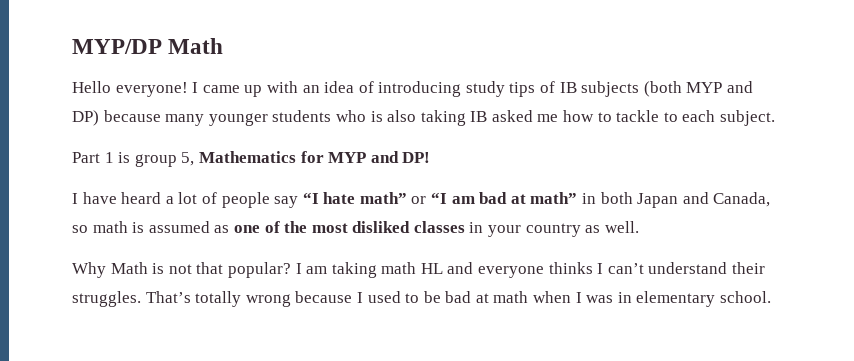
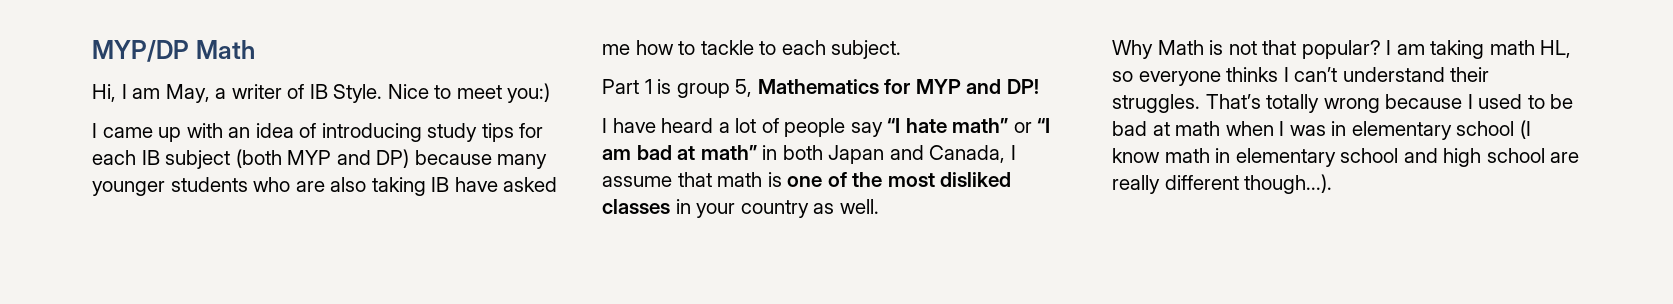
- Hello everyone! I came up with an idea of introducing study tips of IB subjects (both MYP and DP) because many younger students who is also taking IB asked me how to tackle to each subject.
+ Hi, I am May, a writer of IB Style. Nice to meet you:)
+ I came up with an idea of introducing study tips for each IB subject (both MYP and DP) because many younger students who are also taking IB have asked me how to tackle to each subject.
- I have heard a lot of people say “I hate math” or “I am bad at math” in both Japan and Canada, so math is assumed as one of the most disliked classes in your country as well.
+ I have heard a lot of people say “I hate math” or “I am bad at math” in both Japan and Canada, I assume that math is one of the most disliked classes in your country as well.
- I am taking math HL and everyone thinks I can’t understand their struggles.
+ I am taking math HL, so everyone thinks I can’t understand their struggles.
- That’s totally wrong because I used to be bad at math when I was in elementary school.
+ That’s totally wrong because I used to be bad at math when I was in elementary school (I know math in elementary school and high school are really different though...).

